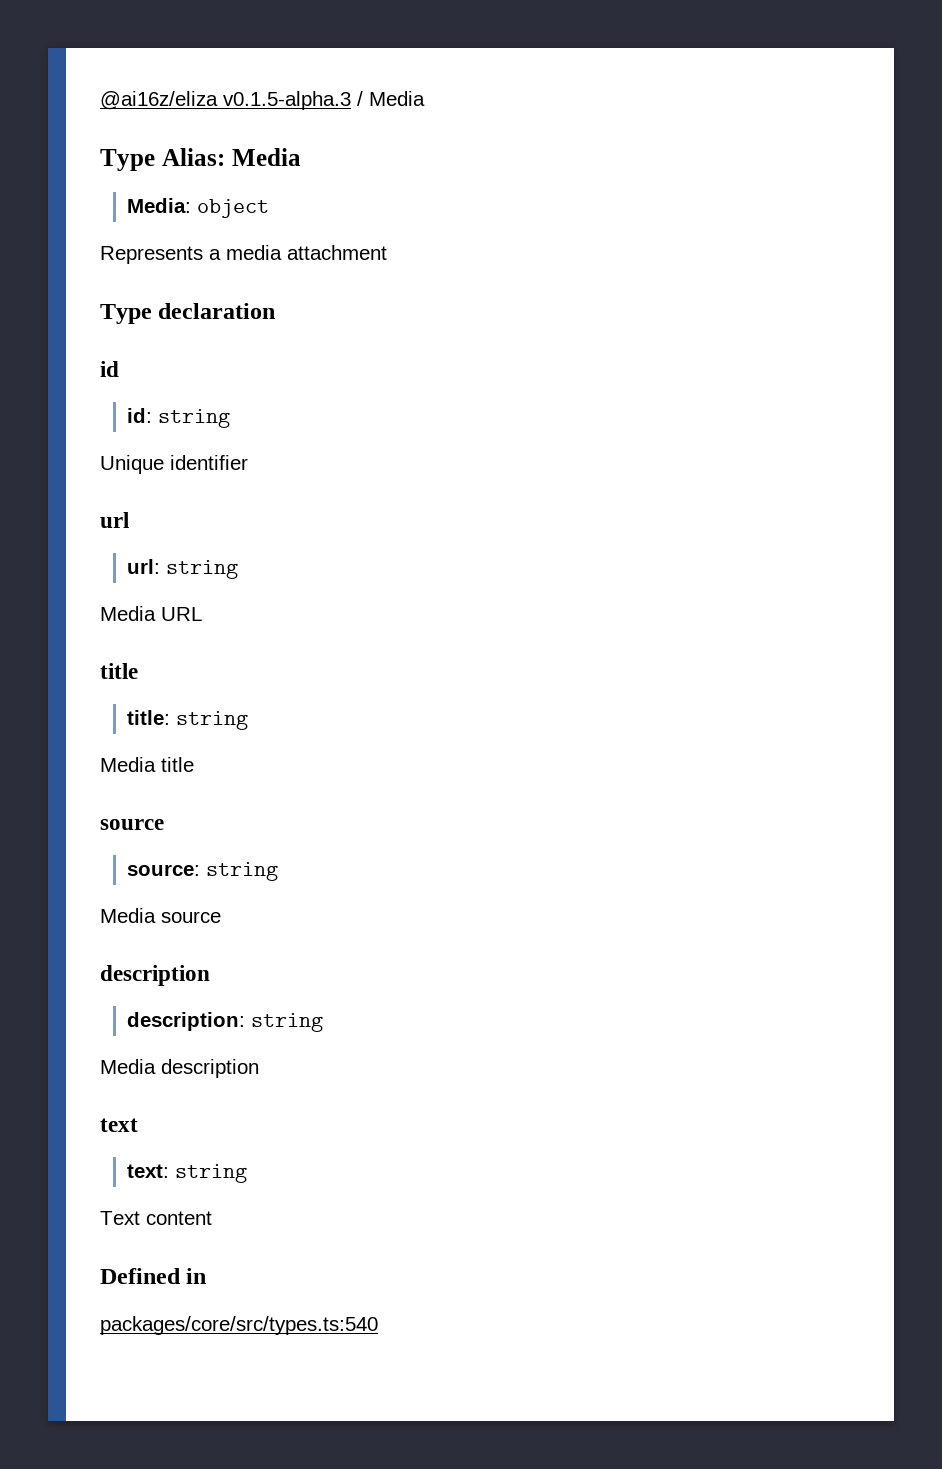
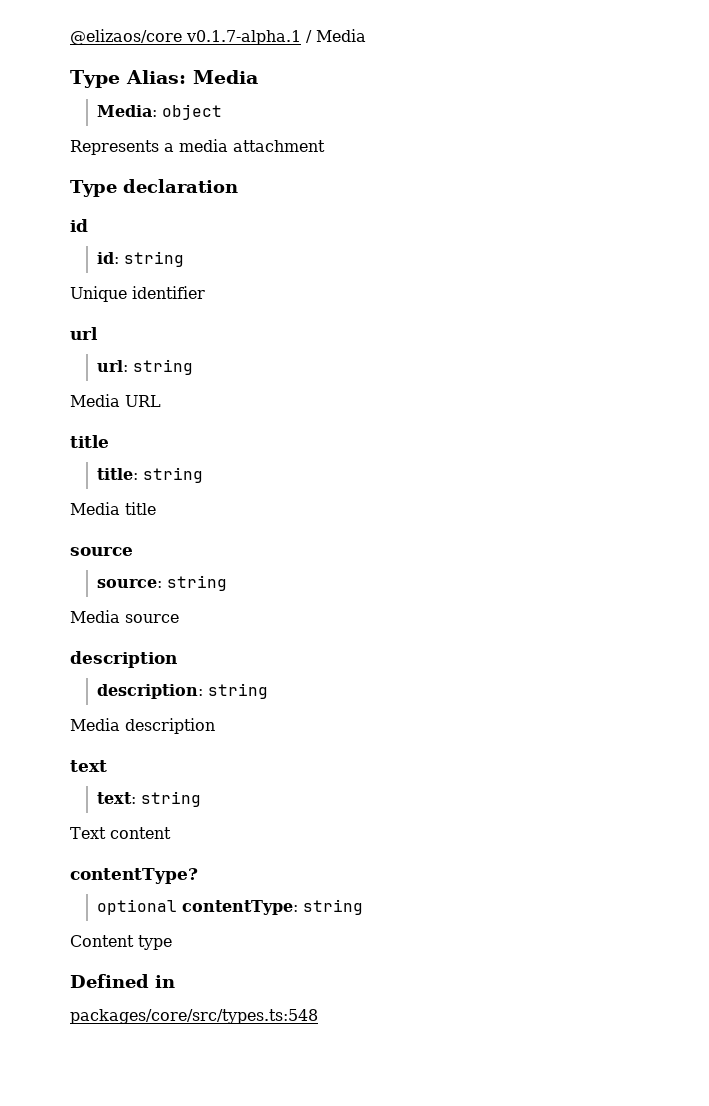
- @ai16z/eliza v0.1.5-alpha.3 / Media
+ @elizaos/core v0.1.7-alpha.1 / Media
+ contentType?
+ optional contentType: string
+ Content type
- packages/core/src/types.ts:540
+ packages/core/src/types.ts:548

